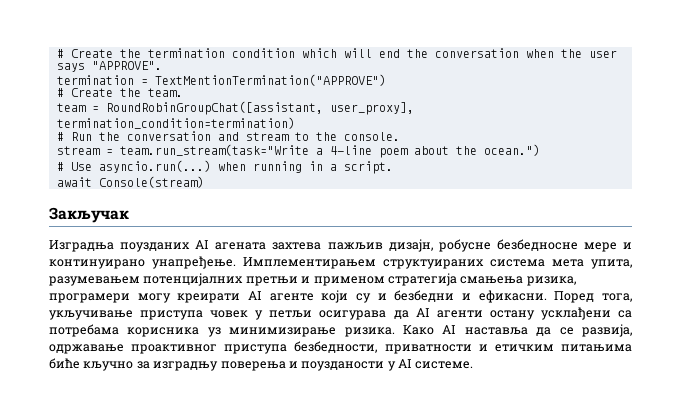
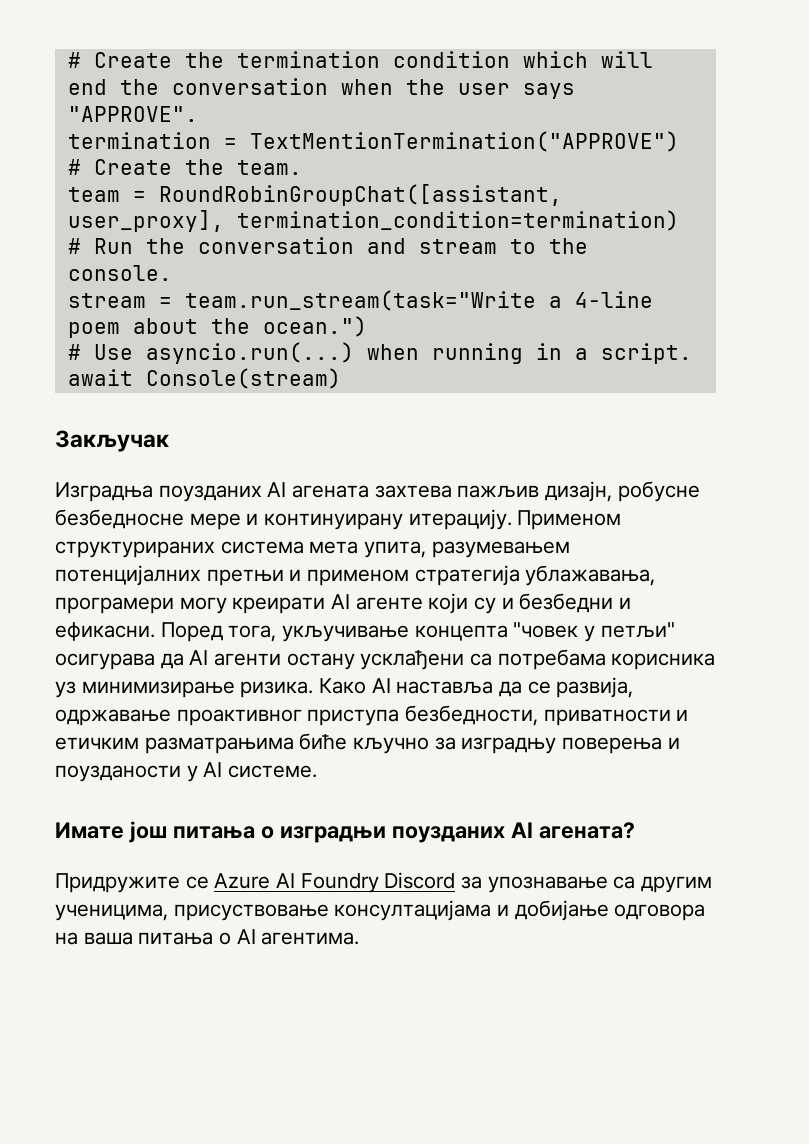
- Изградња поузданих AI агената захтева пажљив дизајн, робусне безбедносне мере и континуирано унапређење. Имплементирањем структуираних система мета упита, разумевањем потенцијалних претњи и применом стратегија смањења ризика, програмери могу креирати AI агенте који су и безбедни и ефикасни.
+ Изградња поузданих AI агената захтева пажљив дизајн, робусне безбедносне мере и континуирану итерацију. Применом структурираних система мета упита, разумевањем потенцијалних претњи и применом стратегија ублажавања, програмери могу креирати AI агенте који су и безбедни и ефикасни.
- Поред тога, укључивање приступа човек у петљи осигурава да AI агенти остану усклађени са потребама корисника уз минимизирање ризика.
+ Поред тога, укључивање концепта "човек у петљи" осигурава да AI агенти остану усклађени са потребама корисника уз минимизирање ризика.
- Како AI наставља да се развија, одржавање проактивног приступа безбедности, приватности и етичким питањима биће кључно за изградњу поверења и поузданости у AI системе.
+ Како AI наставља да се развија, одржавање проактивног приступа безбедности, приватности и етичким разматрањима биће кључно за изградњу поверења и поузданости у AI системе.
+ Имате још питања о изградњи поузданих AI агената?
+ Придружите се Azure AI Foundry Discord за упознавање са другим ученицима, присуствовање консултацијама и добијање одговора на ваша питања о AI агентима.

